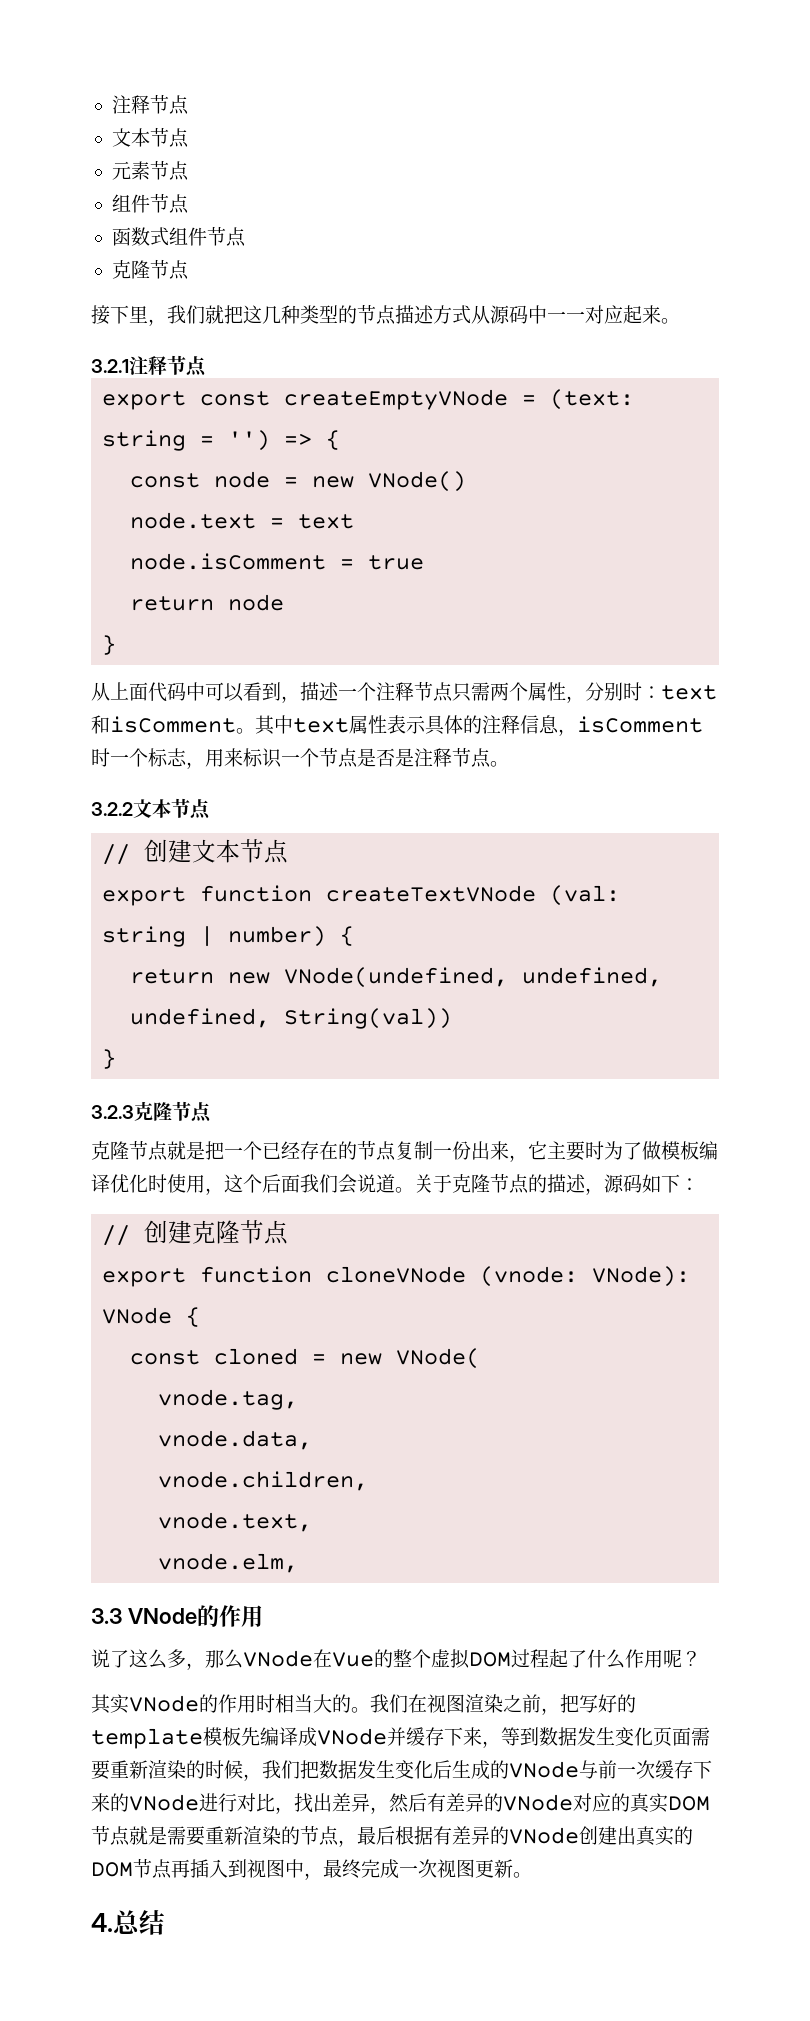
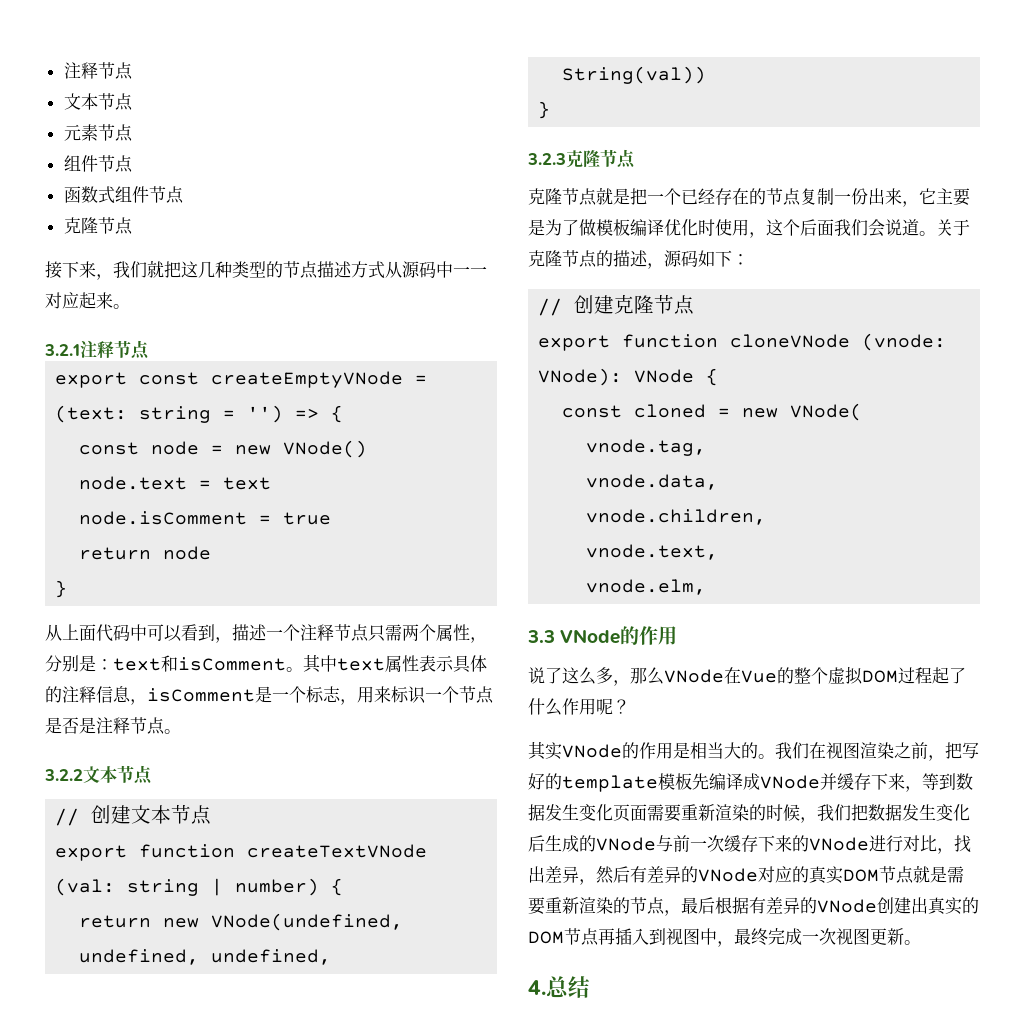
- 接下里，我们就把这几种类型的节点描述方式从源码中一一对应起来。
+ 接下来，我们就把这几种类型的节点描述方式从源码中一一对应起来。
- 从上面代码中可以看到，描述一个注释节点只需两个属性，分别时：text和isComment。
+ 从上面代码中可以看到，描述一个注释节点只需两个属性，分别是：text和isComment。
- 其中text属性表示具体的注释信息，isComment时一个标志，用来标识一个节点是否是注释节点。
+ 其中text属性表示具体的注释信息，isComment是一个标志，用来标识一个节点是否是注释节点。
- 克隆节点就是把一个已经存在的节点复制一份出来，它主要时为了做模板编译优化时使用，这个后面我们会说道。
+ 克隆节点就是把一个已经存在的节点复制一份出来，它主要是为了做模板编译优化时使用，这个后面我们会说道。
- 其实VNode的作用时相当大的。
+ 其实VNode的作用是相当大的。

